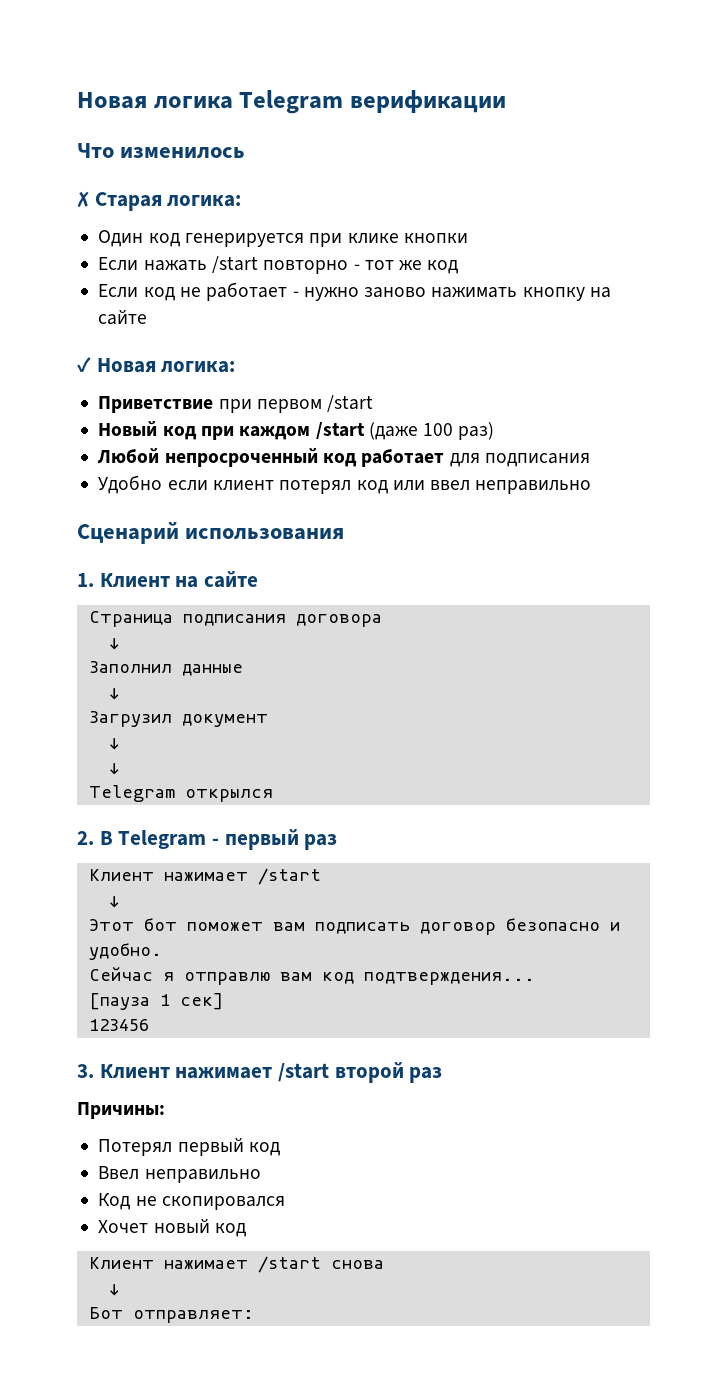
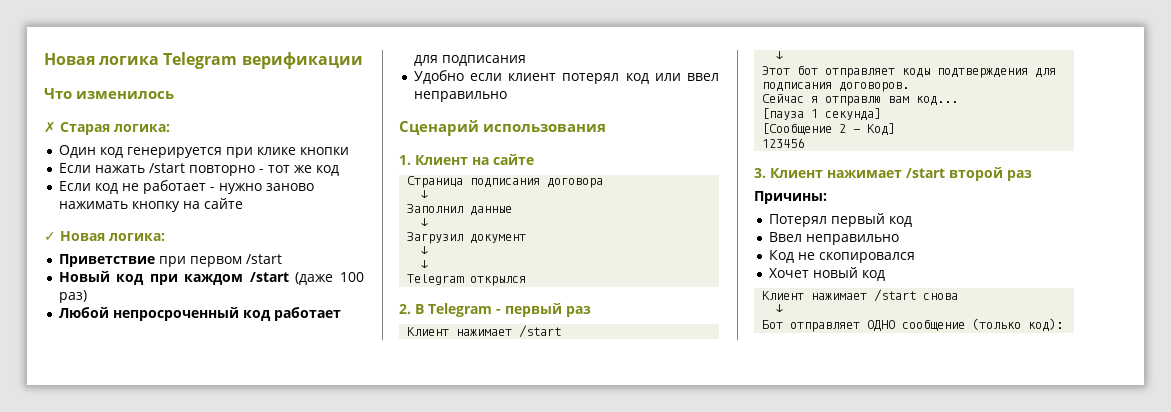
- Этот бот поможет вам подписать договор безопасно и удобно.
+ Этот бот отправляет коды подтверждения для подписания договоров.
- Сейчас я отправлю вам код подтверждения...
+ Сейчас я отправлю вам код...
- [пауза 1 сек]
+ [пауза 1 секунда]
+ [Сообщение 2 - Код]
- Бот отправляет:
+ Бот отправляет ОДНО сообщение (только код):

